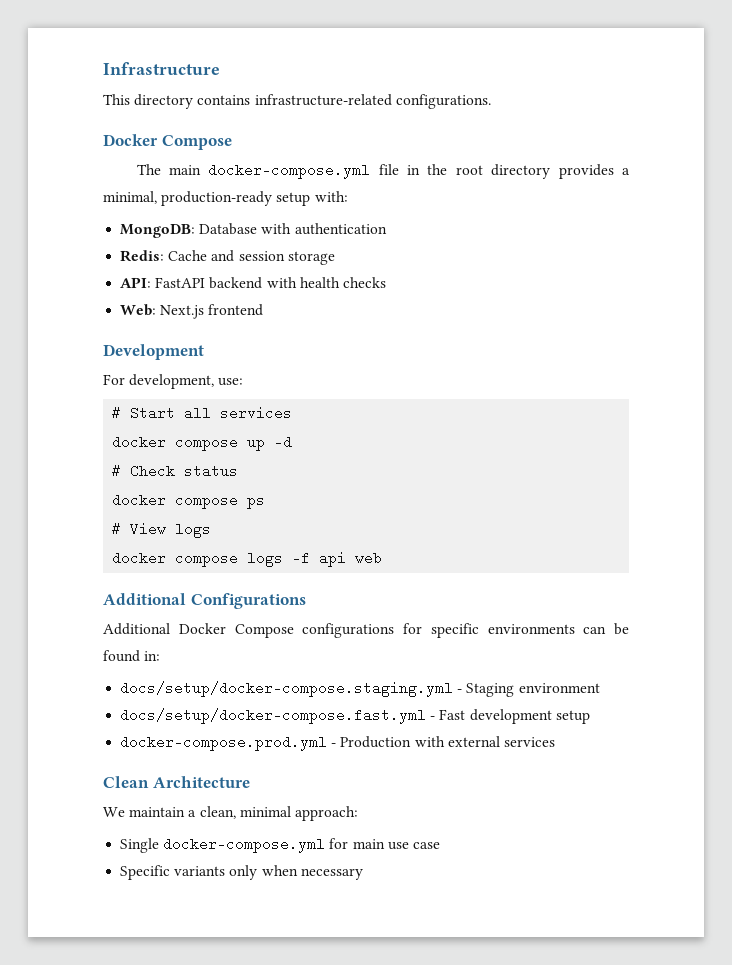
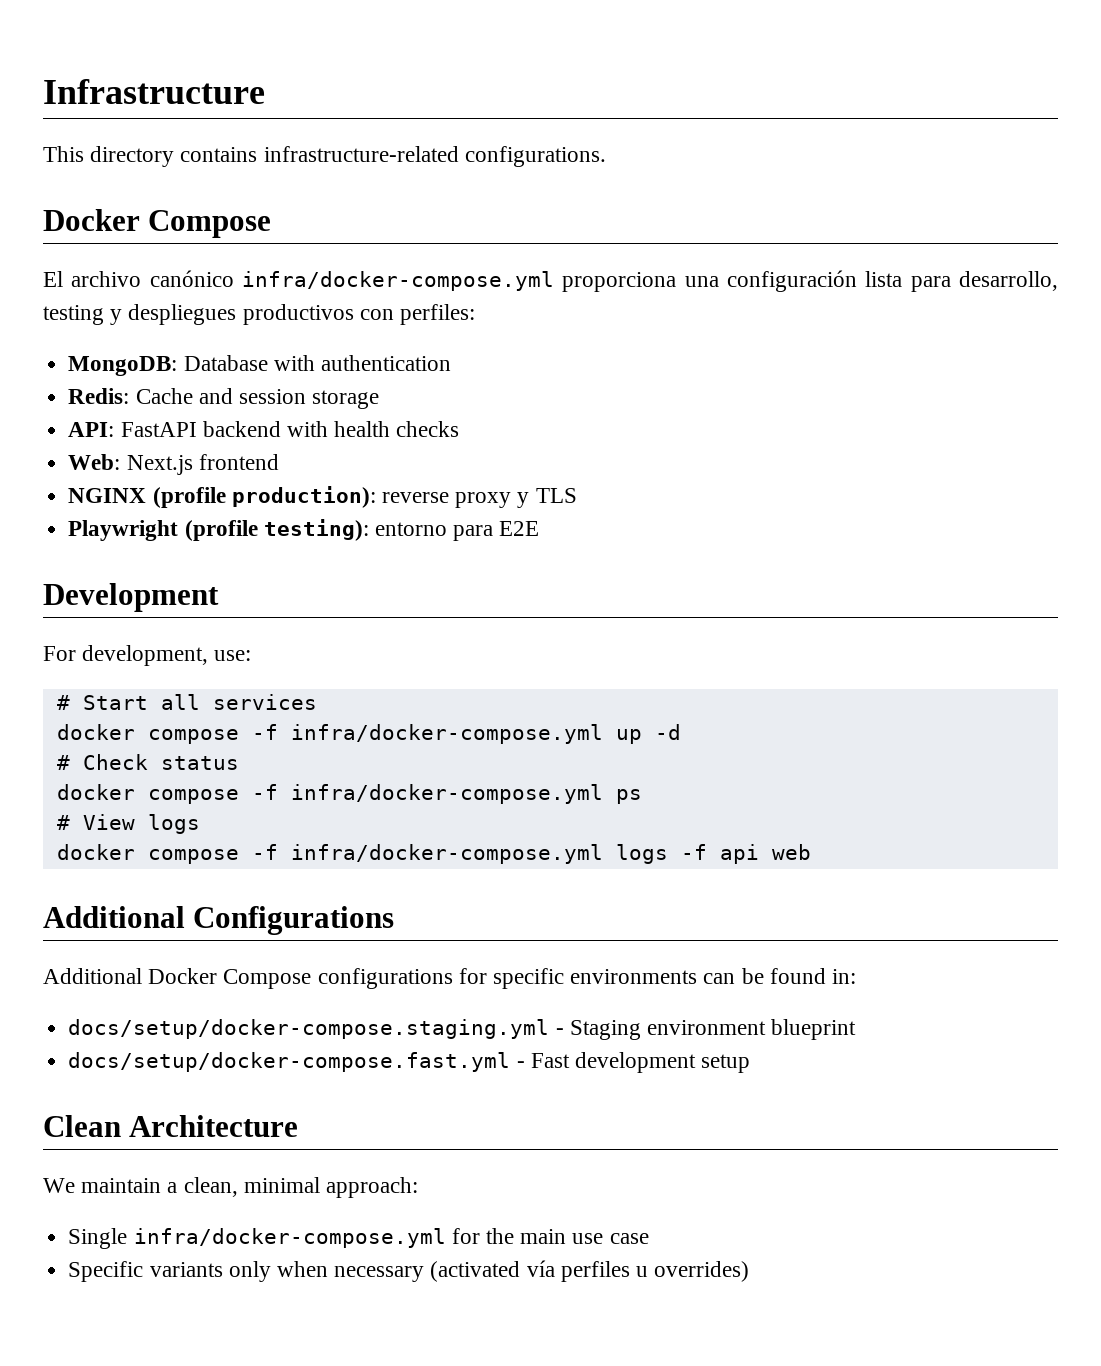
- The main docker-compose.yml file in the root directory provides a minimal, production-ready setup with:
+ El archivo canónico infra/docker-compose.yml proporciona una configuración lista para desarrollo, testing y despliegues productivos con perfiles:
+ NGINX (profile production): reverse proxy y TLS
+ Playwright (profile testing): entorno para E2E
- docker compose up -d
+ docker compose -f infra/docker-compose.yml up -d
- docker compose ps
+ docker compose -f infra/docker-compose.yml ps
- docker compose logs -f api web
+ docker compose -f infra/docker-compose.yml logs -f api web
- docs/setup/docker-compose.staging.yml - Staging environment
+ docs/setup/docker-compose.staging.yml - Staging environment blueprint
- docker-compose.prod.yml - Production with external services
- Single docker-compose.yml for main use case
+ Single infra/docker-compose.yml for the main use case
- Specific variants only when necessary
+ Specific variants only when necessary (activated vía perfiles u overrides)

